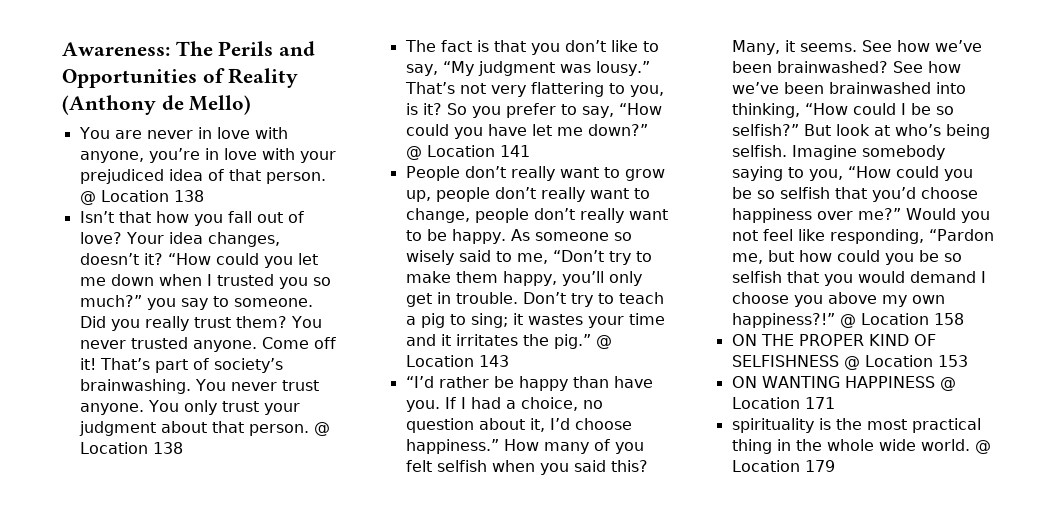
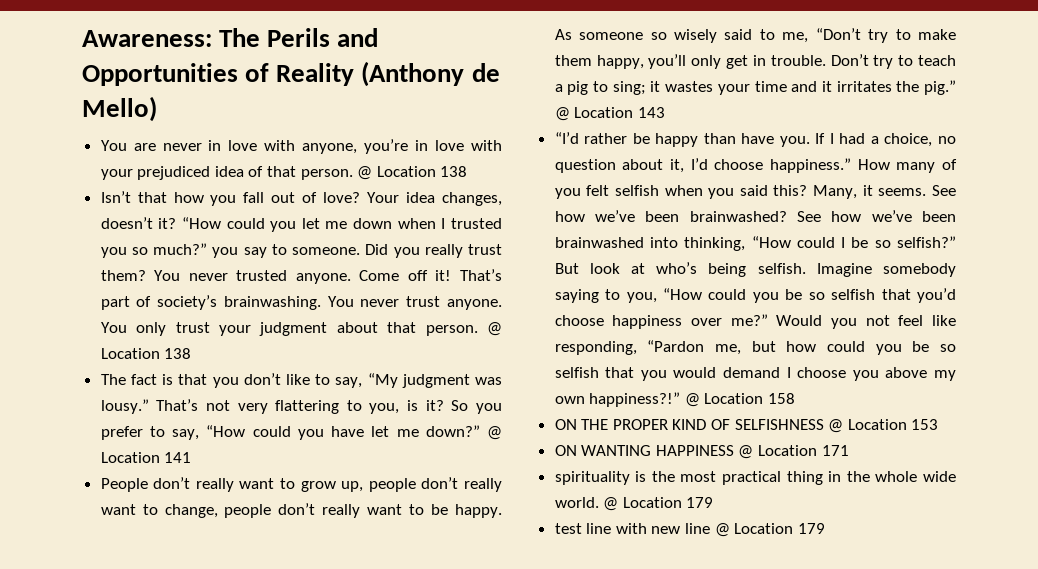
+ test line with new line @ Location 179

